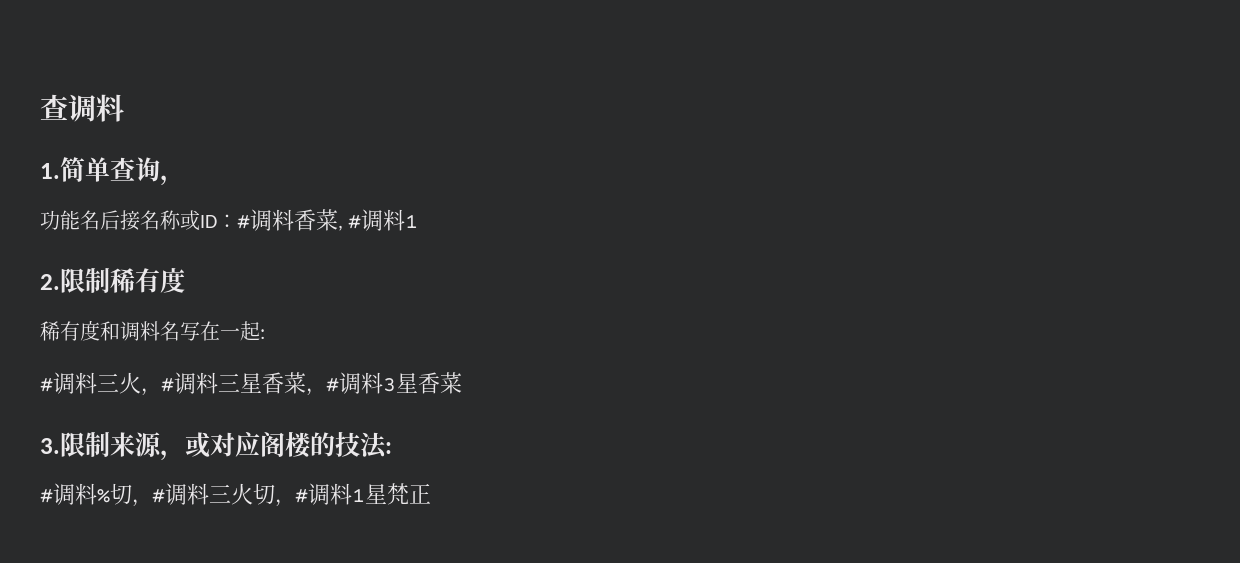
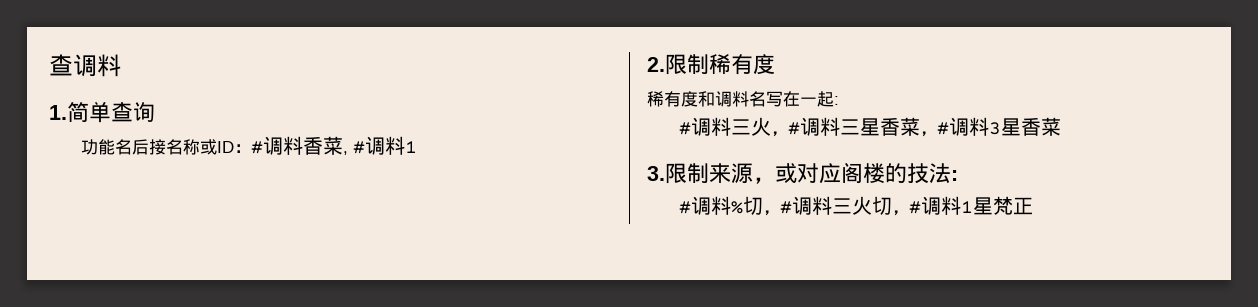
- 1.简单查询，
+ 1.简单查询

